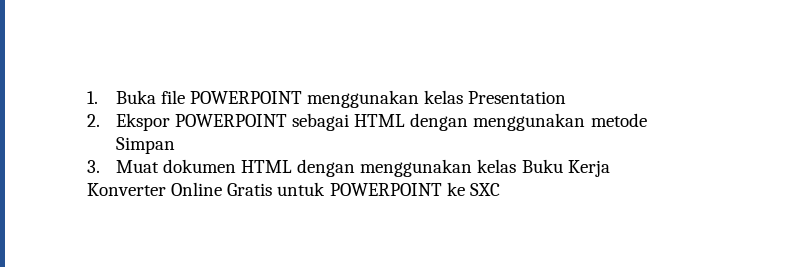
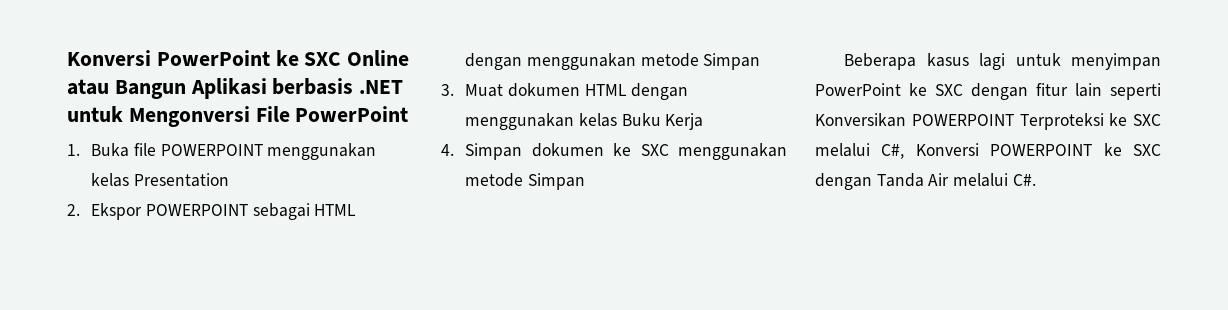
+ Konversi PowerPoint ke SXC Online atau Bangun Aplikasi berbasis .NET untuk Mengonversi File PowerPoint
- Konverter Online Gratis untuk POWERPOINT ke SXC
+ 4. Simpan dokumen ke SXC menggunakan metode Simpan
+ Beberapa kasus lagi untuk menyimpan PowerPoint ke SXC dengan fitur lain seperti Konversikan POWERPOINT Terproteksi ke SXC melalui C#, Konversi POWERPOINT ke SXC dengan Tanda Air melalui C#.

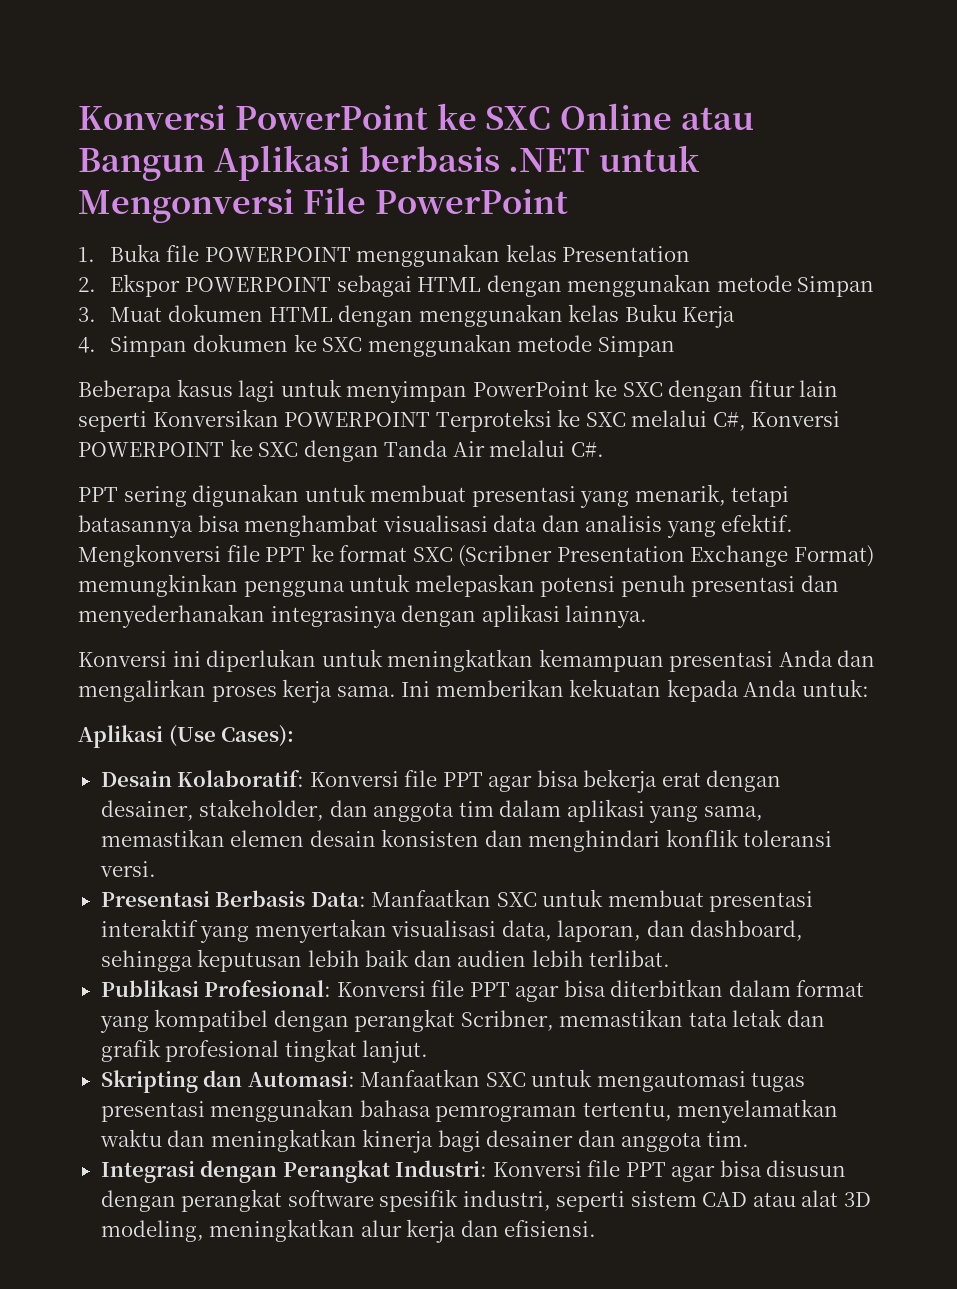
+ PPT sering digunakan untuk membuat presentasi yang menarik, tetapi batasannya bisa menghambat visualisasi data dan analisis yang efektif. Mengkonversi file PPT ke format SXC (Scribner Presentation Exchange Format) memungkinkan pengguna untuk melepaskan potensi penuh presentasi dan menyederhanakan integrasinya dengan aplikasi lainnya.
+ Konversi ini diperlukan untuk meningkatkan kemampuan presentasi Anda dan mengalirkan proses kerja sama. Ini memberikan kekuatan kepada Anda untuk:
+ Aplikasi (Use Cases):
+ Desain Kolaboratif: Konversi file PPT agar bisa bekerja erat dengan desainer, stakeholder, dan anggota tim dalam aplikasi yang sama, memastikan elemen desain konsisten dan menghindari konflik toleransi versi.
+ Presentasi Berbasis Data: Manfaatkan SXC untuk membuat presentasi interaktif yang menyertakan visualisasi data, laporan, dan dashboard, sehingga keputusan lebih baik dan audien lebih terlibat.
+ Publikasi Profesional: Konversi file PPT agar bisa diterbitkan dalam format yang kompatibel dengan perangkat Scribner, memastikan tata letak dan grafik profesional tingkat lanjut.
+ Skripting dan Automasi: Manfaatkan SXC untuk mengautomasi tugas presentasi menggunakan bahasa pemrograman tertentu, menyelamatkan waktu dan meningkatkan kinerja bagi desainer dan anggota tim.
+ Integrasi dengan Perangkat Industri: Konversi file PPT agar bisa disusun dengan perangkat software spesifik industri, seperti sistem CAD atau alat 3D modeling, meningkatkan alur kerja dan efisiensi.

